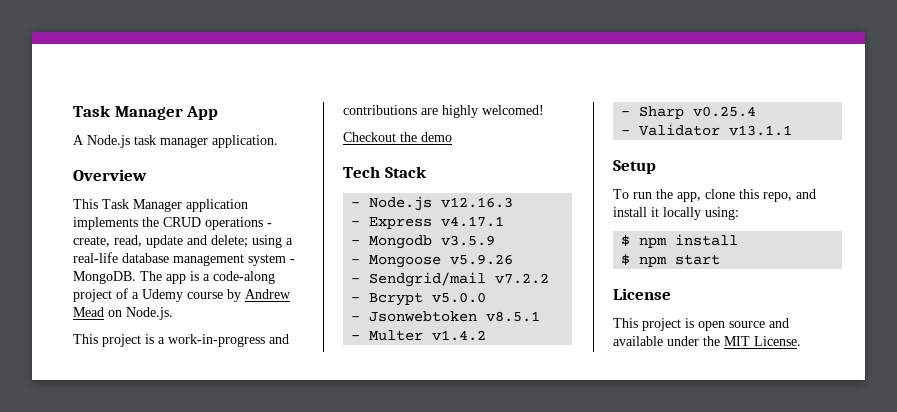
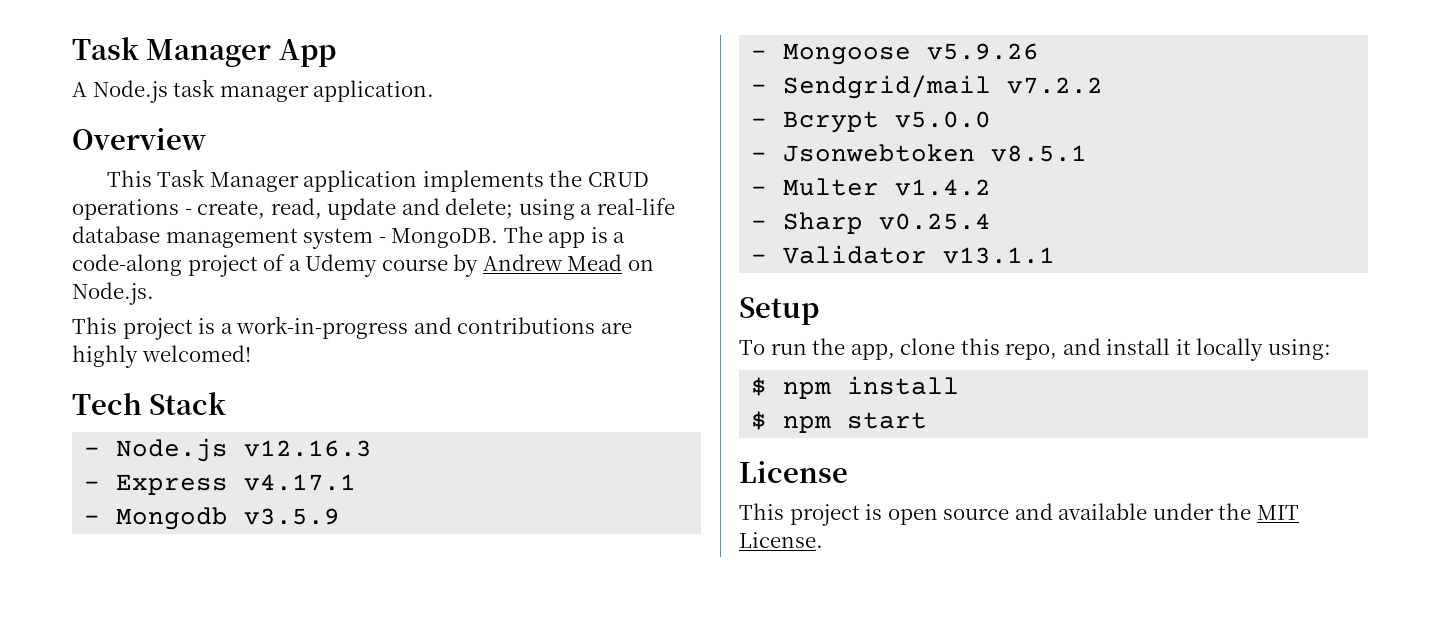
- Checkout the demo

